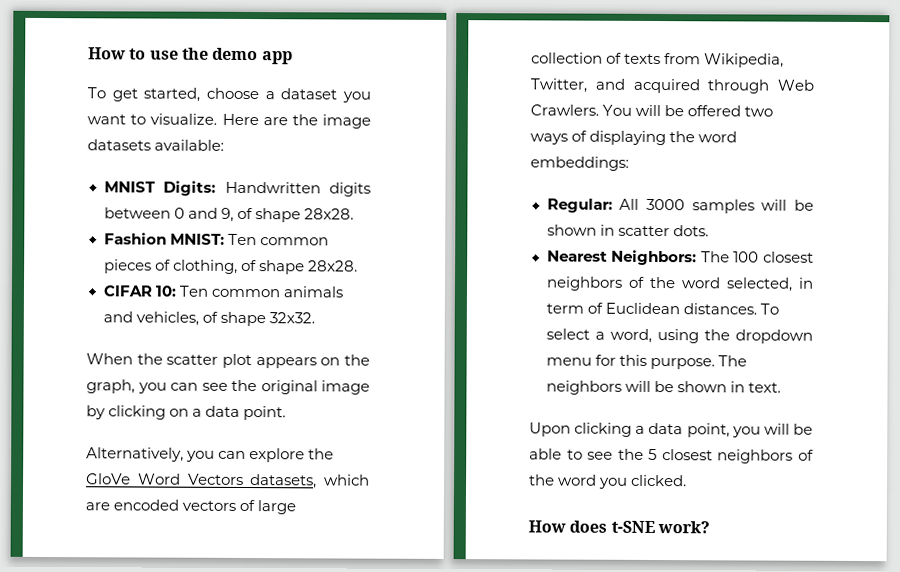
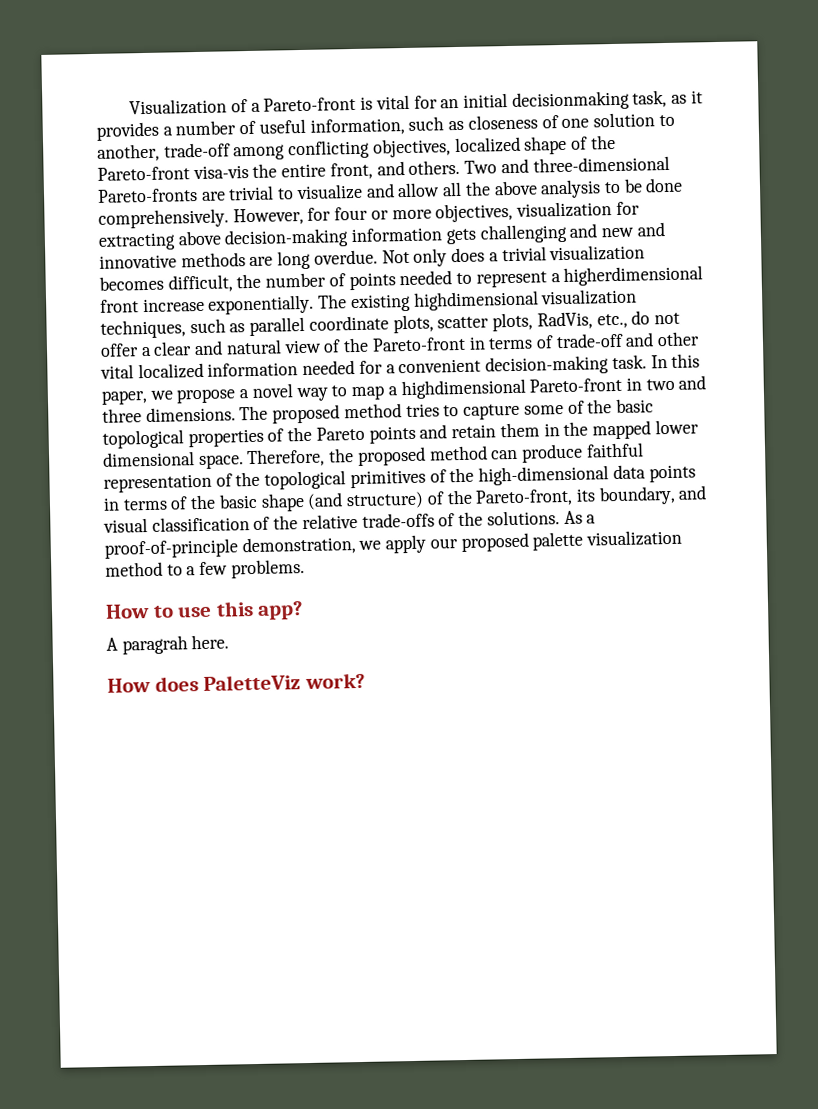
- How to use the demo app
- To get started, choose a dataset you want to visualize. Here are the image datasets available:
- MNIST Digits: Handwritten digits between 0 and 9, of shape 28x28.
- Fashion MNIST: Ten common pieces of clothing, of shape 28x28.
- CIFAR 10: Ten common animals and vehicles, of shape 32x32.
- When the scatter plot appears on the graph, you can see the original image by clicking on a data point.
- Alternatively, you can explore the GloVe Word Vectors datasets, which are encoded vectors of large collection of texts from Wikipedia, Twitter, and acquired through Web Crawlers. You will be offered two ways of displaying the word embeddings:
- Regular: All 3000 samples will be shown in scatter dots.
- Nearest Neighbors: The 100 closest neighbors of the word selected, in term of Euclidean distances. To select a word, using the dropdown menu for this purpose. The neighbors will be shown in text.
- Upon clicking a data point, you will be able to see the 5 closest neighbors of the word you clicked.
+ Visualization of a Pareto-front is vital for an initial decisionmaking task, as it provides a number of useful information, such as closeness of one solution to another, trade-off among conflicting objectives, localized shape of the Pareto-front visa-vis the entire front, and others. Two and three-dimensional Pareto-fronts are trivial to visualize and allow all the above analysis to be done comprehensively. However, for four or more objectives, visualization for extracting above decision-making information gets challenging and new and innovative methods are long overdue. Not only does a trivial visualization becomes difficult, the number of points needed to represent a higherdimensional front increase exponentially. The existing highdimensional visualization techniques, such as parallel coordinate plots, scatter plots, RadVis, etc., do not offer a clear and natural view of the Pareto-front in terms of trade-off and other vital localized information needed for a convenient decision-making task. In this paper, we propose a novel way to map a highdimensional Pareto-front in two and three dimensions. The proposed method tries to capture some of the basic topological properties of the Pareto points and retain them in the mapped lower dimensional space. Therefore, the proposed method can produce faithful representation of the topological primitives of the high-dimensional data points in terms of the basic shape (and structure) of the Pareto-front, its boundary, and visual classification of the relative trade-offs of the solutions. As a proof-of-principle demonstration, we apply our proposed palette visualization method to a few problems.
+ How to use this app?
+ A paragrah here.
- How does t-SNE work?
+ How does PaletteViz work?

